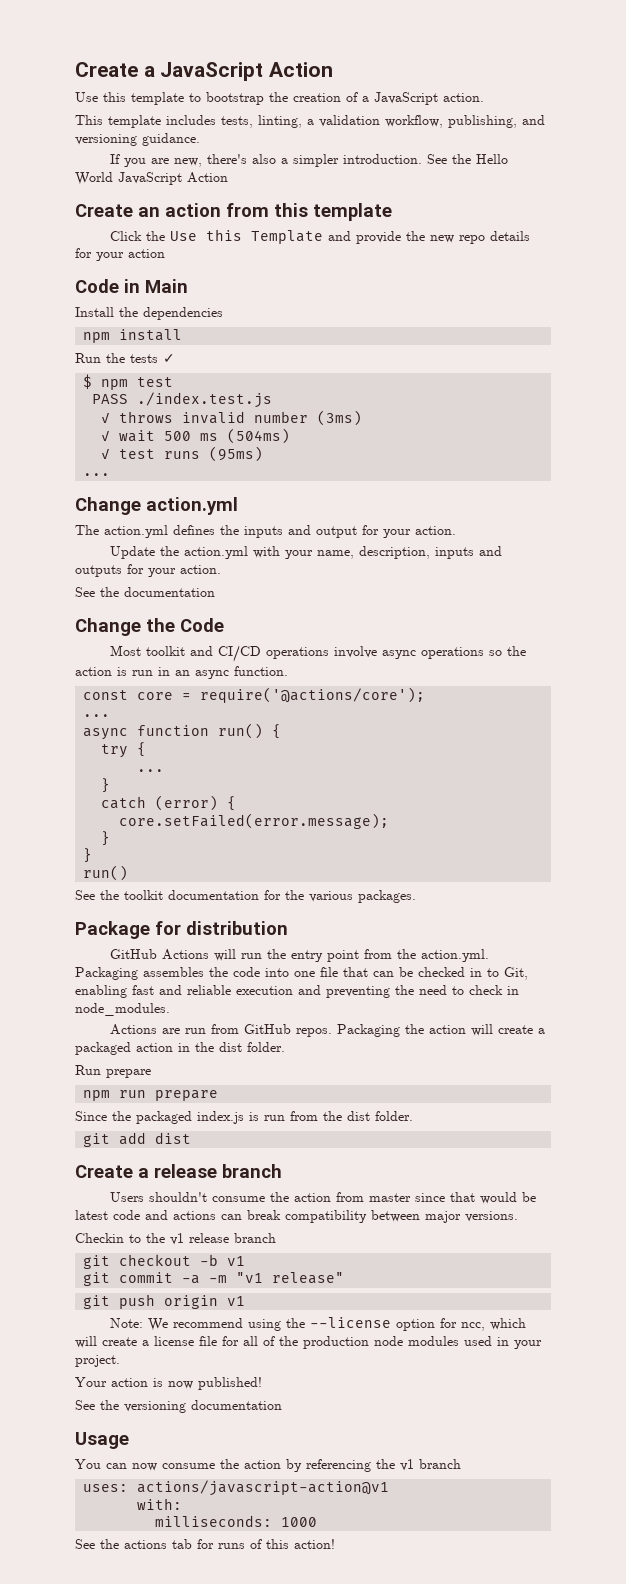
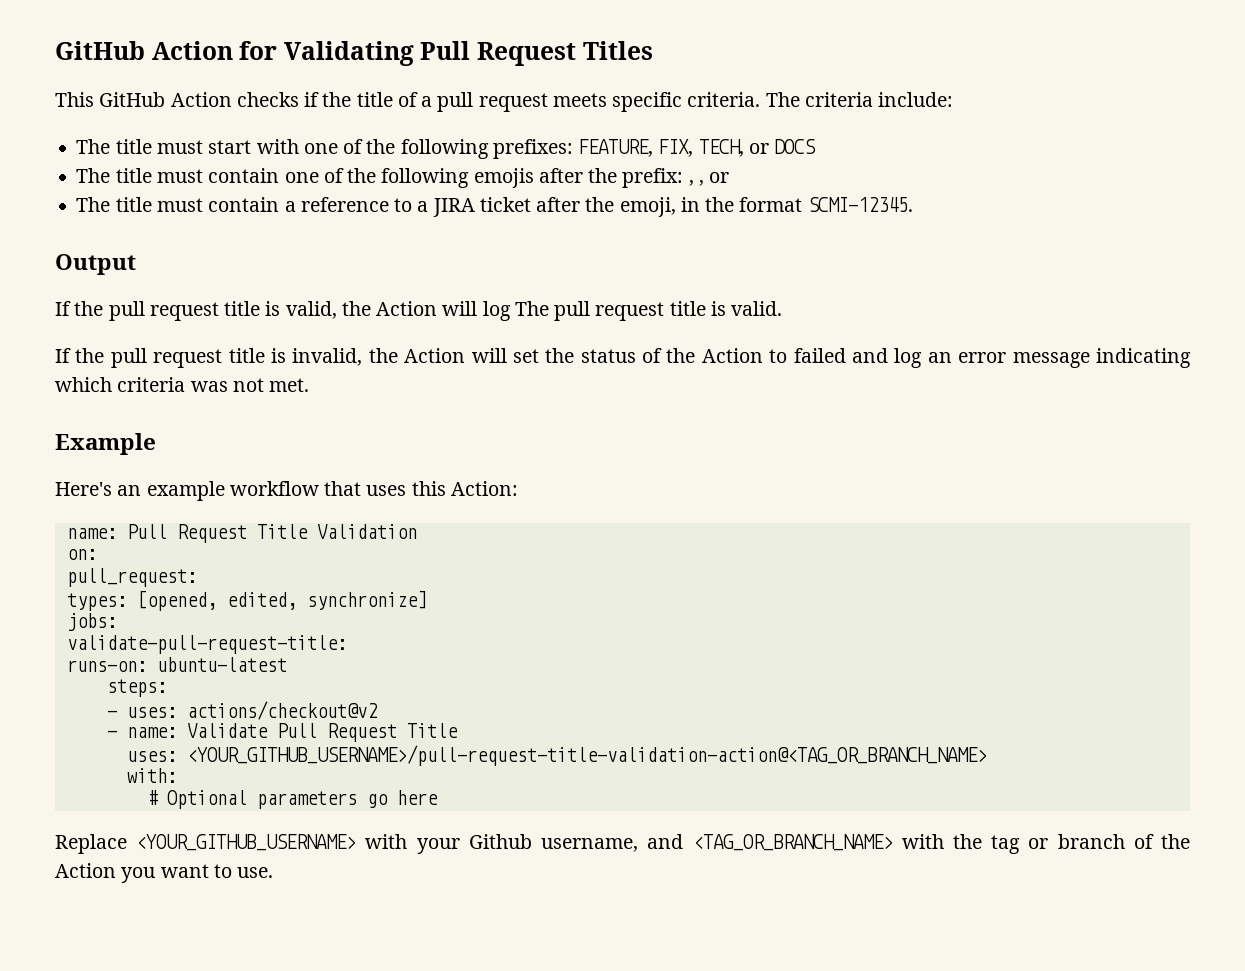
- Create a JavaScript Action
- Use this template to bootstrap the creation of a JavaScript action.
- This template includes tests, linting, a validation workflow, publishing, and versioning guidance.
- If you are new, there's also a simpler introduction. See the Hello World JavaScript Action
- Create an action from this template
- Click the Use this Template and provide the new repo details for your action
- Code in Main
- Install the dependencies
- npm install
- Run the tests ✓
- $ npm test
- PASS ./index.test.js
- ✓ throws invalid number (3ms)
- ✓ wait 500 ms (504ms)
- ✓ test runs (95ms)
- ...
- Change action.yml
- The action.yml defines the inputs and output for your action.
- Update the action.yml with your name, description, inputs and outputs for your action.
- See the documentation
- Change the Code
- Most toolkit and CI/CD operations involve async operations so the action is run in an async function.
- const core = require('@actions/core');
- ...
- async function run() {
- try {
- ...
- }
- catch (error) {
- core.setFailed(error.message);
- }
- }
- run()
- See the toolkit documentation for the various packages.
- Package for distribution
- GitHub Actions will run the entry point from the action.yml. Packaging assembles the code into one file that can be checked in to Git, enabling fast and reliable execution and preventing the need to check in node_modules.
- Actions are run from GitHub repos. Packaging the action will create a packaged action in the dist folder.
- Run prepare
- npm run prepare
- Since the packaged index.js is run from the dist folder.
- git add dist
- Create a release branch
- Users shouldn't consume the action from master since that would be latest code and actions can break compatibility between major versions.
- Checkin to the v1 release branch
- git checkout -b v1
- git commit -a -m "v1 release"
- git push origin v1
- Note: We recommend using the --license option for ncc, which will create a license file for all of the production node modules used in your project.
- Your action is now published!
- See the versioning documentation
- Usage
- You can now consume the action by referencing the v1 branch
- uses: actions/javascript-action@v1
+ GitHub Action for Validating Pull Request Titles
+ This GitHub Action checks if the title of a pull request meets specific criteria. The criteria include:
+ The title must start with one of the following prefixes: FEATURE, FIX, TECH, or DOCS
+ The title must contain one of the following emojis after the prefix: , , or
+ The title must contain a reference to a JIRA ticket after the emoji, in the format SCMI-12345.
+ Output
+ If the pull request title is valid, the Action will log The pull request title is valid.
+ If the pull request title is invalid, the Action will set the status of the Action to failed and log an error message indicating which criteria was not met.
+ Example
+ Here's an example workflow that uses this Action:
+ name: Pull Request Title Validation
+ on:
+ pull_request:
+ types: [opened, edited, synchronize]
+ jobs:
+ validate-pull-request-title:
+ runs-on: ubuntu-latest
+ steps:
+ - uses: actions/checkout@v2
+ - name: Validate Pull Request Title
+ uses: <YOUR_GITHUB_USERNAME>/pull-request-title-validation-action@<TAG_OR_BRANCH_NAME>
- milliseconds: 1000
- See the actions tab for runs of this action!
+ # Optional parameters go here
+ Replace <YOUR_GITHUB_USERNAME> with your Github username, and <TAG_OR_BRANCH_NAME> with the tag or branch of the Action you want to use.

